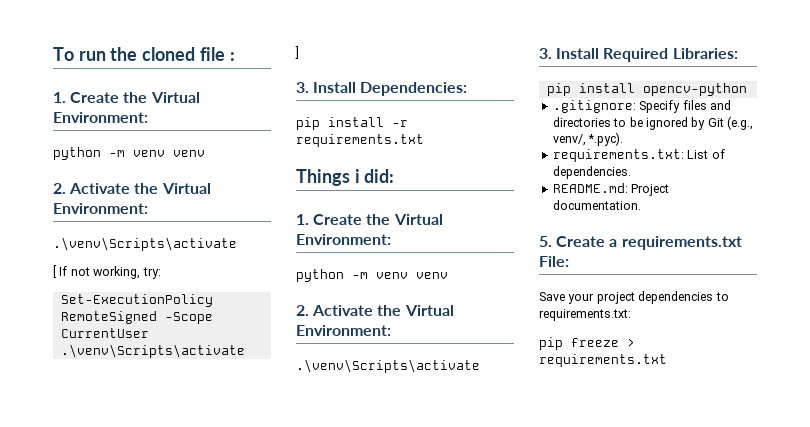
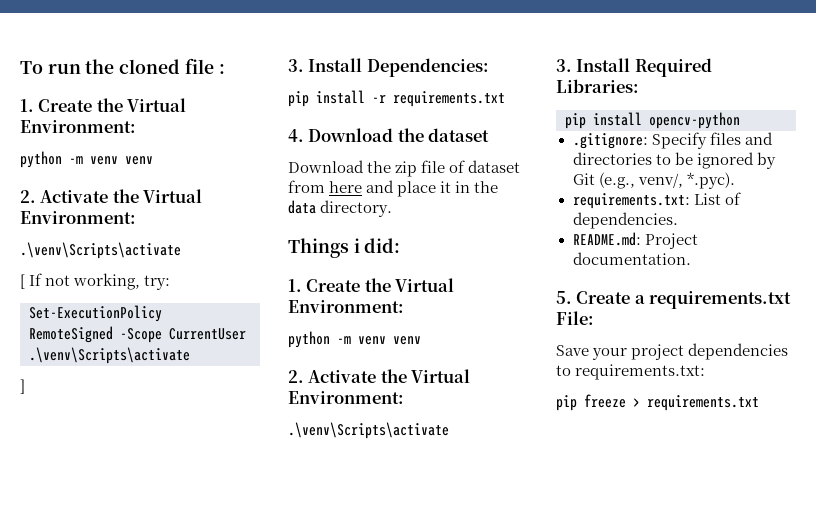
+ 4. Download the dataset
+ Download the zip file of dataset from here and place it in the data directory.

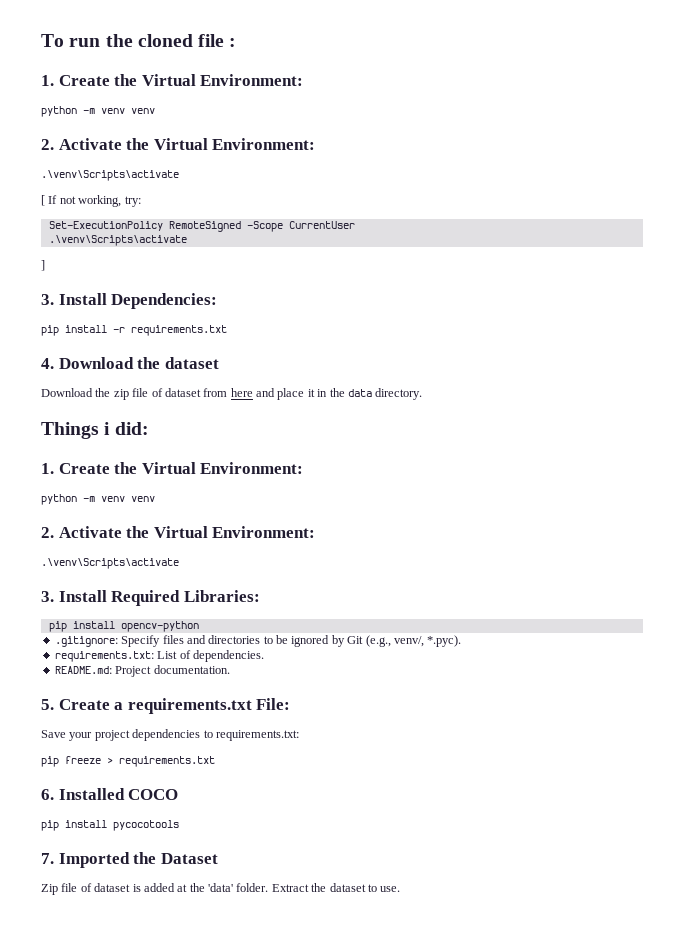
+ 6. Installed COCO
+ pip install pycocotools
+ 7. Imported the Dataset
+ Zip file of dataset is added at the 'data' folder. Extract the dataset to use.

